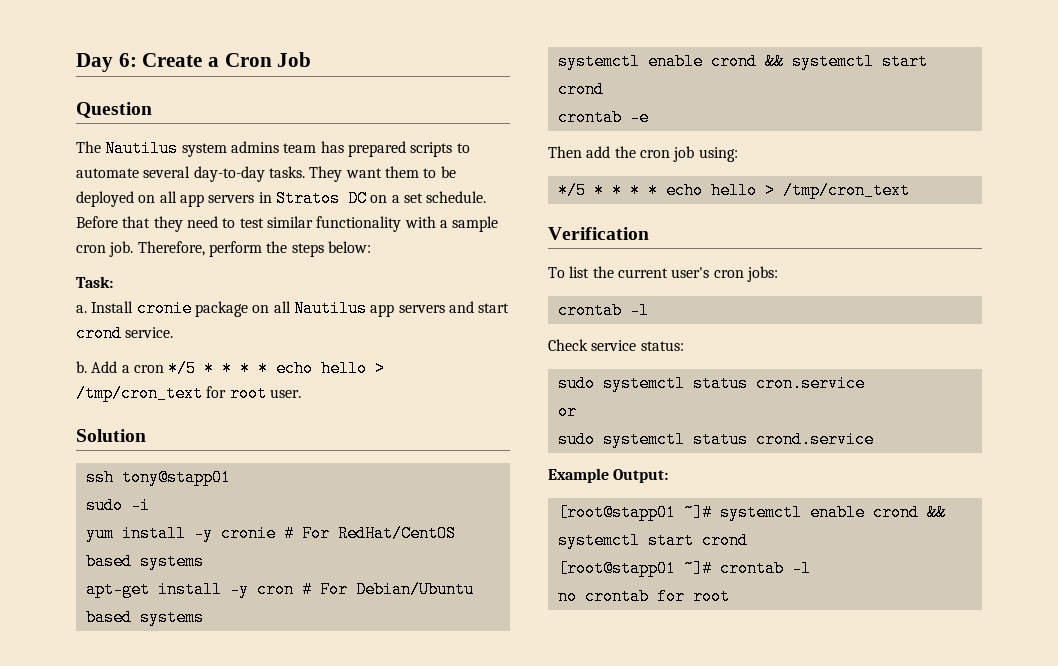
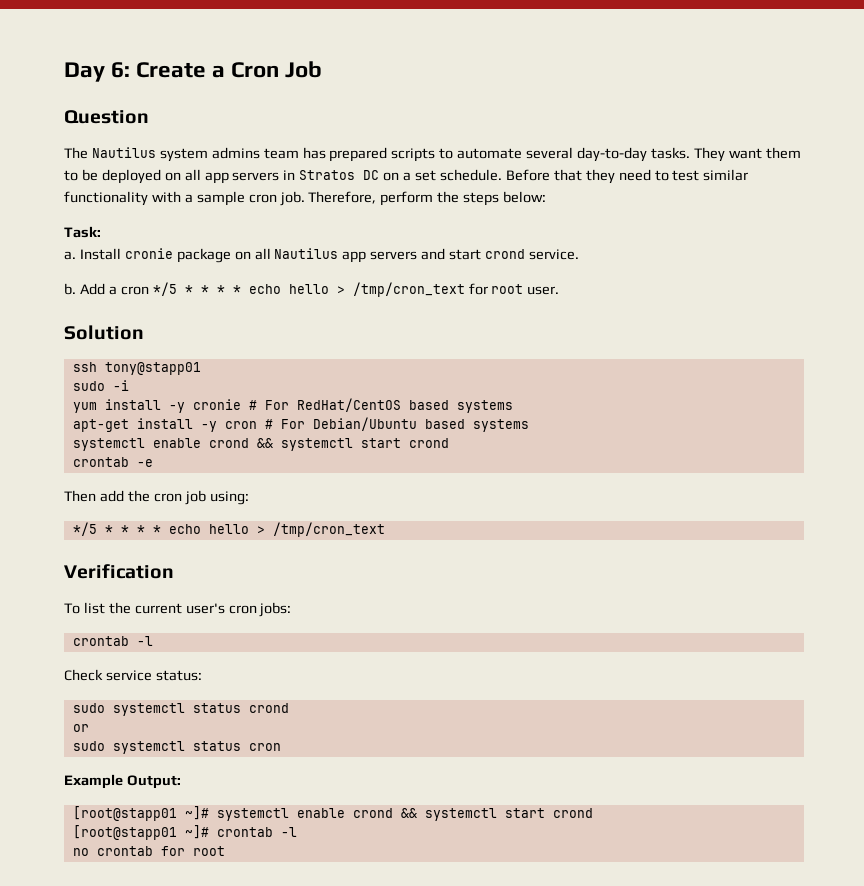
- sudo systemctl status cron.service
+ sudo systemctl status crond
- sudo systemctl status crond.service
+ sudo systemctl status cron

